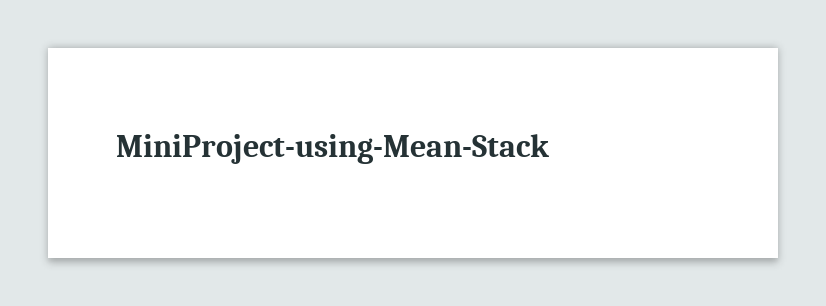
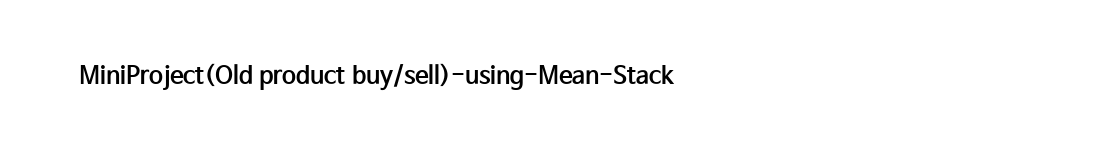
- MiniProject-using-Mean-Stack
+ MiniProject(Old product buy/sell)-using-Mean-Stack

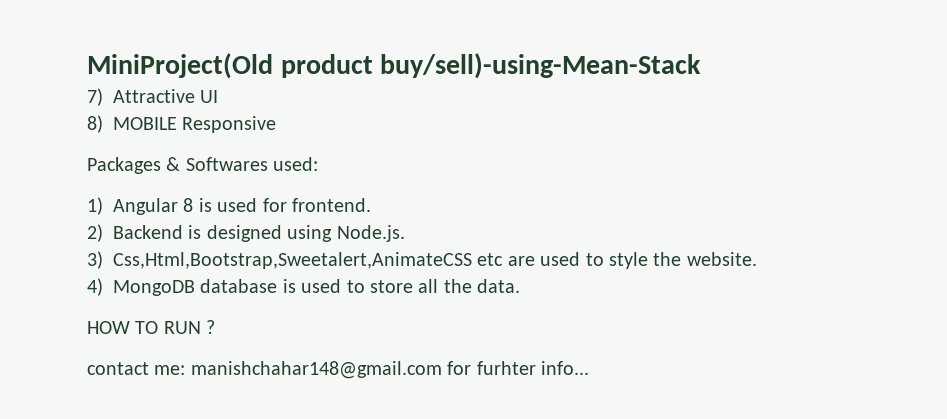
+ 7) Attractive UI
+ 8) MOBILE Responsive
+ Packages & Softwares used:
+ 1) Angular 8 is used for frontend.
+ 2) Backend is designed using Node.js.
+ 3) Css,Html,Bootstrap,Sweetalert,AnimateCSS etc are used to style the website.
+ 4) MongoDB database is used to store all the data.
+ HOW TO RUN ?
+ contact me: manishchahar148@gmail.com for furhter info...

